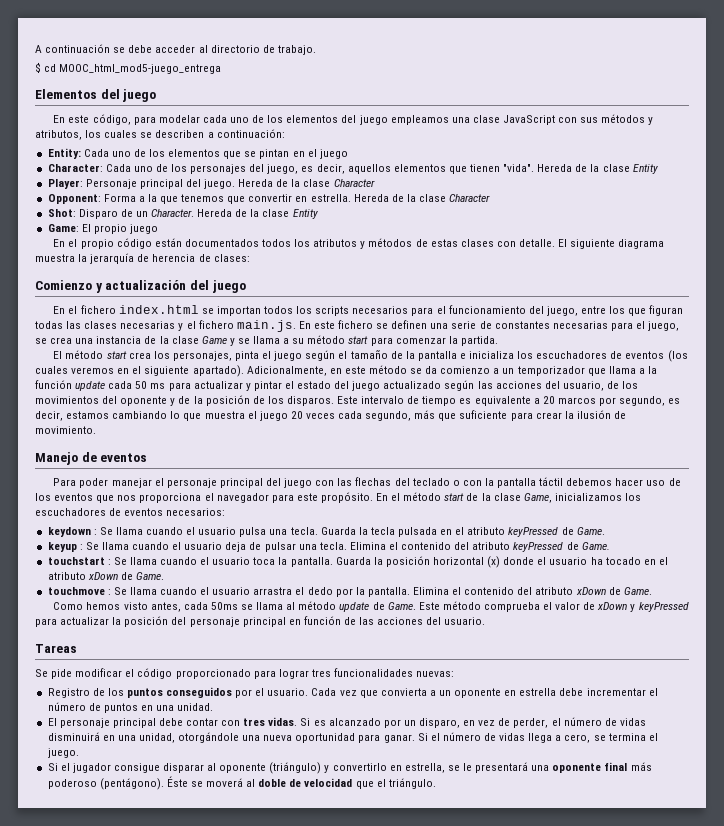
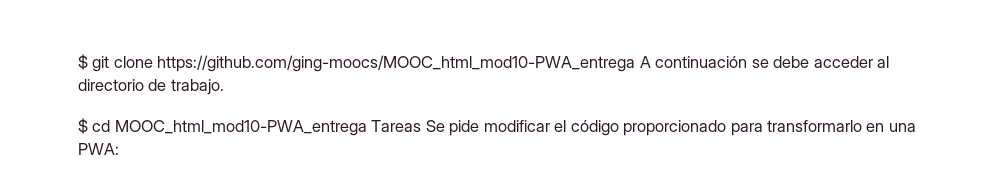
- A continuación se debe acceder al directorio de trabajo.
+ $ git clone https://github.com/ging-moocs/MOOC_html_mod10-PWA_entrega A continuación se debe acceder al directorio de trabajo.
- $ cd MOOC_html_mod5-juego_entrega
- Elementos del juego
- En este código, para modelar cada uno de los elementos del juego empleamos una clase JavaScript con sus métodos y atributos, los cuales se describen a continuación:
- Entity: Cada uno de los elementos que se pintan en el juego
- Character: Cada uno de los personajes del juego, es decir, aquellos elementos que tienen "vida". Hereda de la clase Entity
- Player: Personaje principal del juego. Hereda de la clase Character
- Opponent: Forma a la que tenemos que convertir en estrella. Hereda de la clase Character
- Shot: Disparo de un Character. Hereda de la clase Entity
- Game: El propio juego
- En el propio código están documentados todos los atributos y métodos de estas clases con detalle. El siguiente diagrama muestra la jerarquía de herencia de clases:
- Comienzo y actualización del juego
- En el fichero index.html se importan todos los scripts necesarios para el funcionamiento del juego, entre los que figuran todas las clases necesarias y el fichero main.js. En este fichero se definen una serie de constantes necesarias para el juego, se crea una instancia de la clase Game y se llama a su método start para comenzar la partida.
- El método start crea los personajes, pinta el juego según el tamaño de la pantalla e inicializa los escuchadores de eventos (los cuales veremos en el siguiente apartado). Adicionalmente, en este método se da comienzo a un temporizador que llama a la función update cada 50 ms para actualizar y pintar el estado del juego actualizado según las acciones del usuario, de los movimientos del oponente y de la posición de los disparos. Este intervalo de tiempo es equivalente a 20 marcos por segundo, es decir, estamos cambiando lo que muestra el juego 20 veces cada segundo, más que suficiente para crear la ilusión de movimiento.
- Manejo de eventos
- Para poder manejar el personaje principal del juego con las flechas del teclado o con la pantalla táctil debemos hacer uso de los eventos que nos proporciona el navegador para este propósito. En el método start de la clase Game, inicializamos los escuchadores de eventos necesarios:
- keydown : Se llama cuando el usuario pulsa una tecla. Guarda la tecla pulsada en el atributo keyPressed de Game.
- keyup : Se llama cuando el usuario deja de pulsar una tecla. Elimina el contenido del atributo keyPressed de Game.
- touchstart : Se llama cuando el usuario toca la pantalla. Guarda la posición horizontal (x) donde el usuario ha tocado en el atributo xDown de Game.
- touchmove : Se llama cuando el usuario arrastra el dedo por la pantalla. Elimina el contenido del atributo xDown de Game.
- Como hemos visto antes, cada 50ms se llama al método update de Game. Este método comprueba el valor de xDown y keyPressed para actualizar la posición del personaje principal en función de las acciones del usuario.
- Tareas
- Se pide modificar el código proporcionado para lograr tres funcionalidades nuevas:
- Registro de los puntos conseguidos por el usuario. Cada vez que convierta a un oponente en estrella debe incrementar el número de puntos en una unidad.
- El personaje principal debe contar con tres vidas. Si es alcanzado por un disparo, en vez de perder, el número de vidas disminuirá en una unidad, otorgándole una nueva oportunidad para ganar. Si el número de vidas llega a cero, se termina el juego.
- Si el jugador consigue disparar al oponente (triángulo) y convertirlo en estrella, se le presentará una oponente final más poderoso (pentágono). Éste se moverá al doble de velocidad que el triángulo.
+ $ cd MOOC_html_mod10-PWA_entrega Tareas Se pide modificar el código proporcionado para transformarlo en una PWA:

